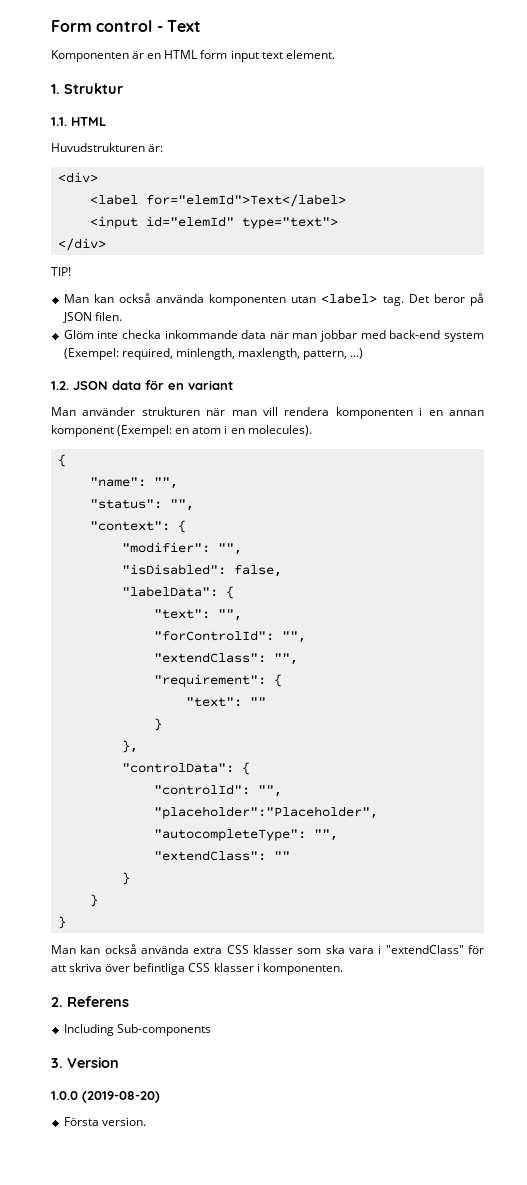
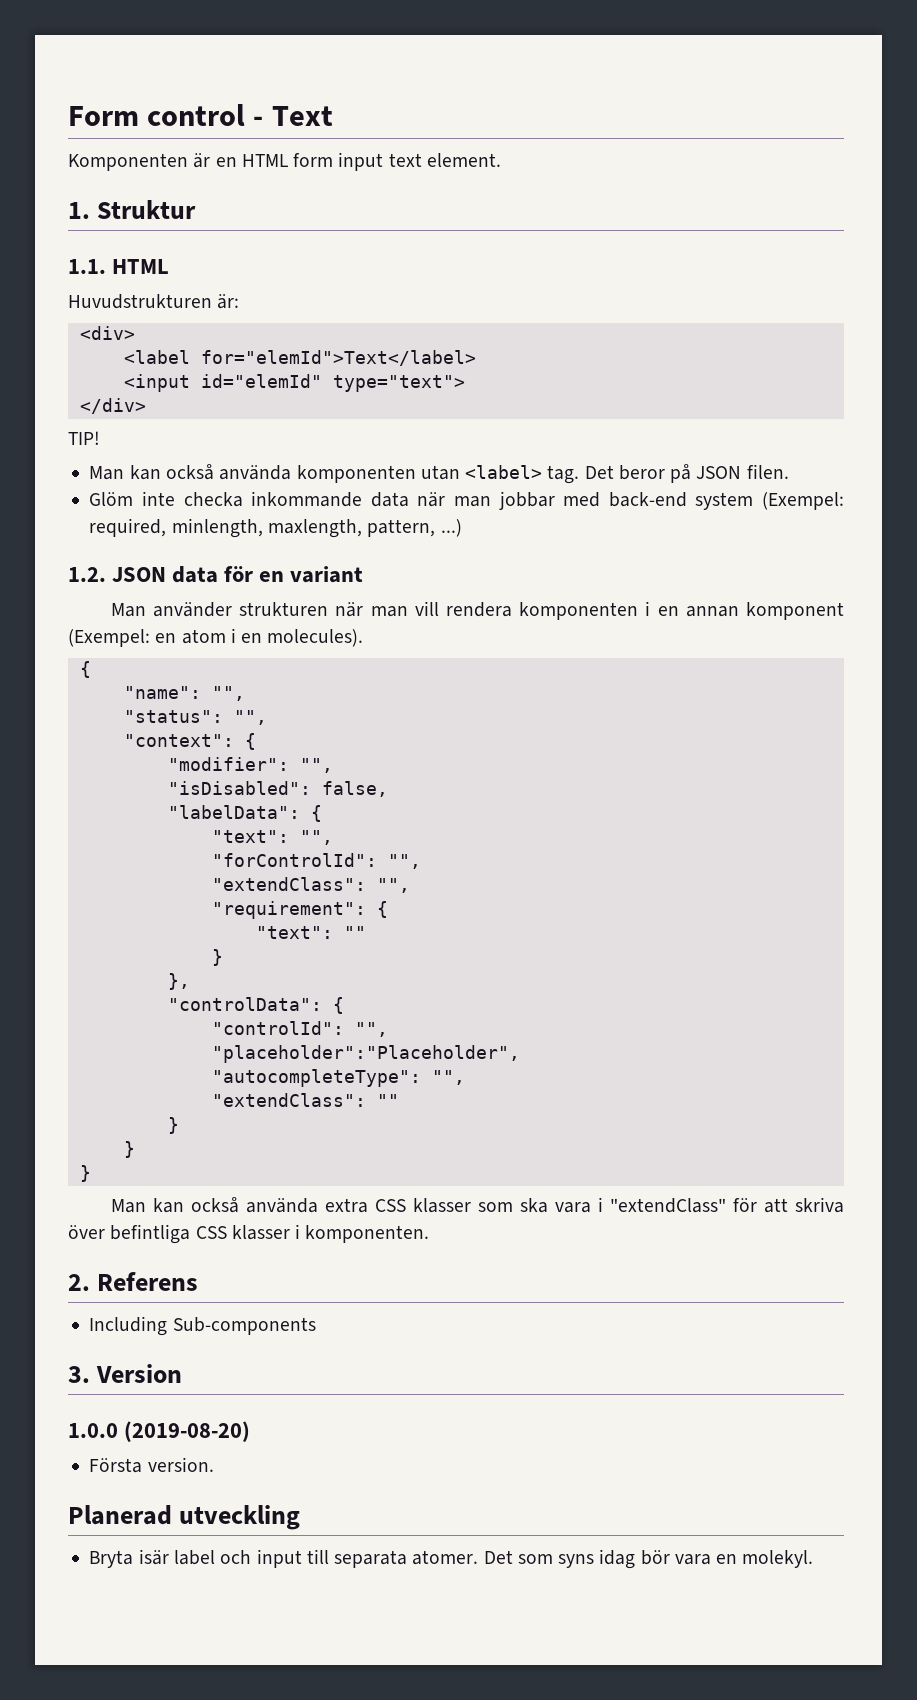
+ Planerad utveckling
+ Bryta isär label och input till separata atomer. Det som syns idag bör vara en molekyl.

